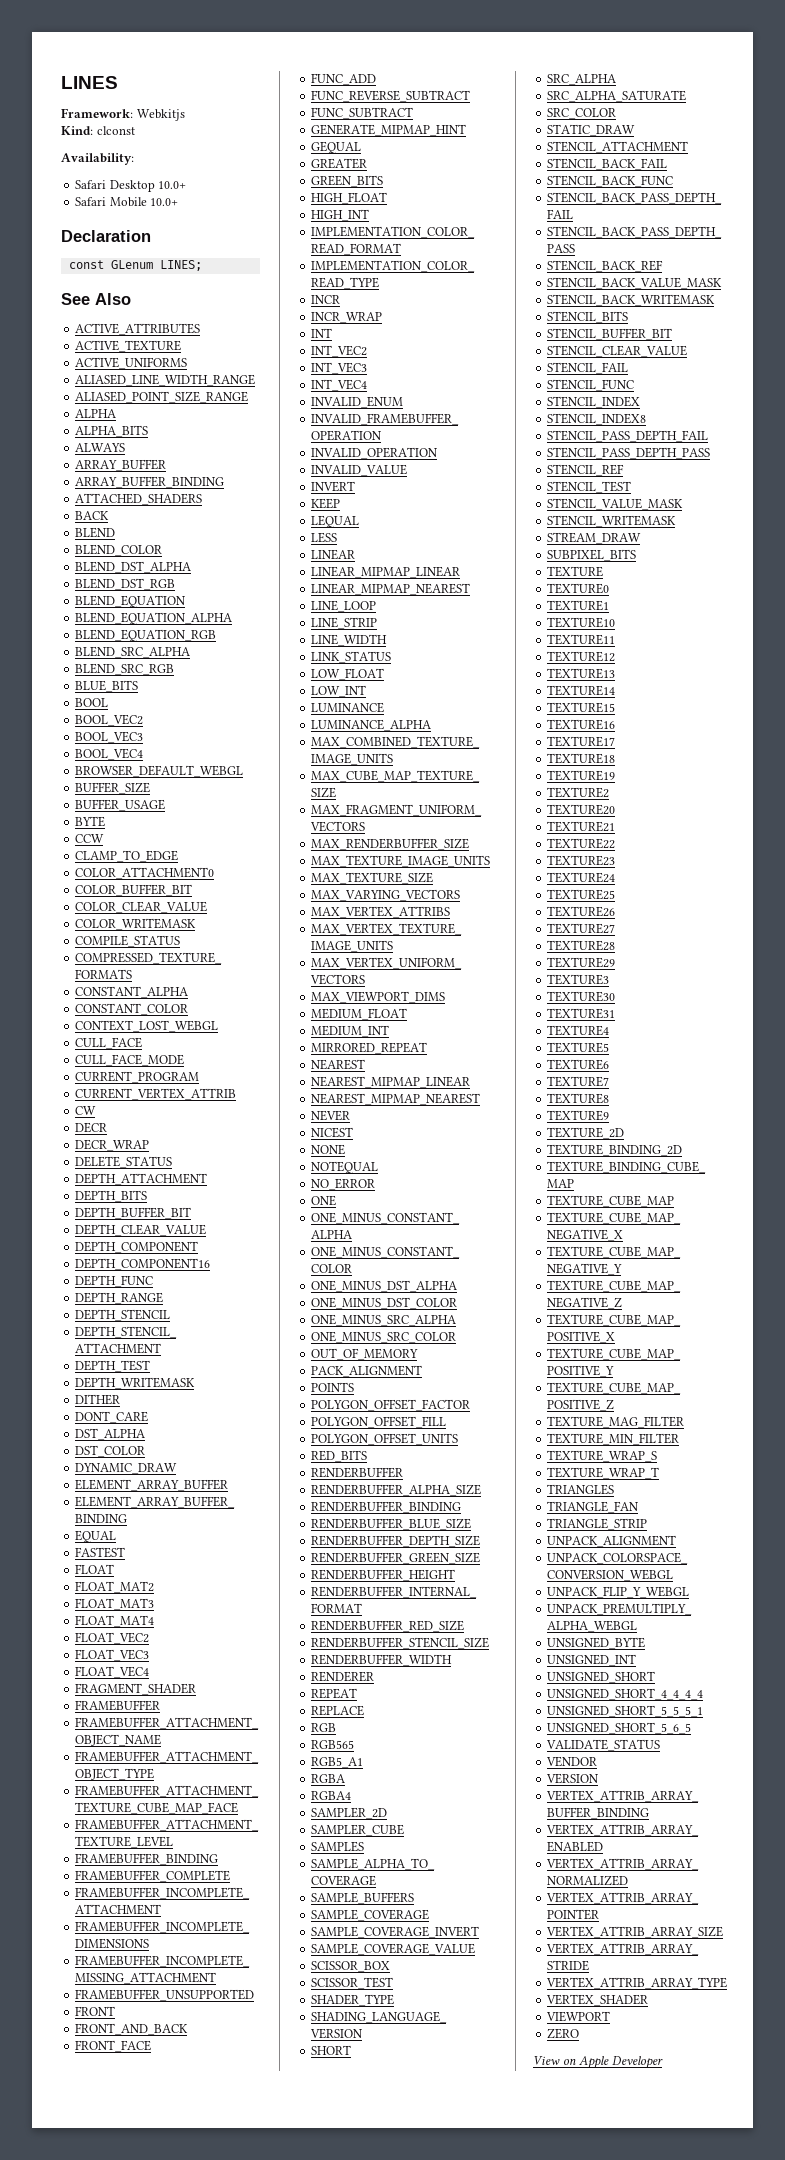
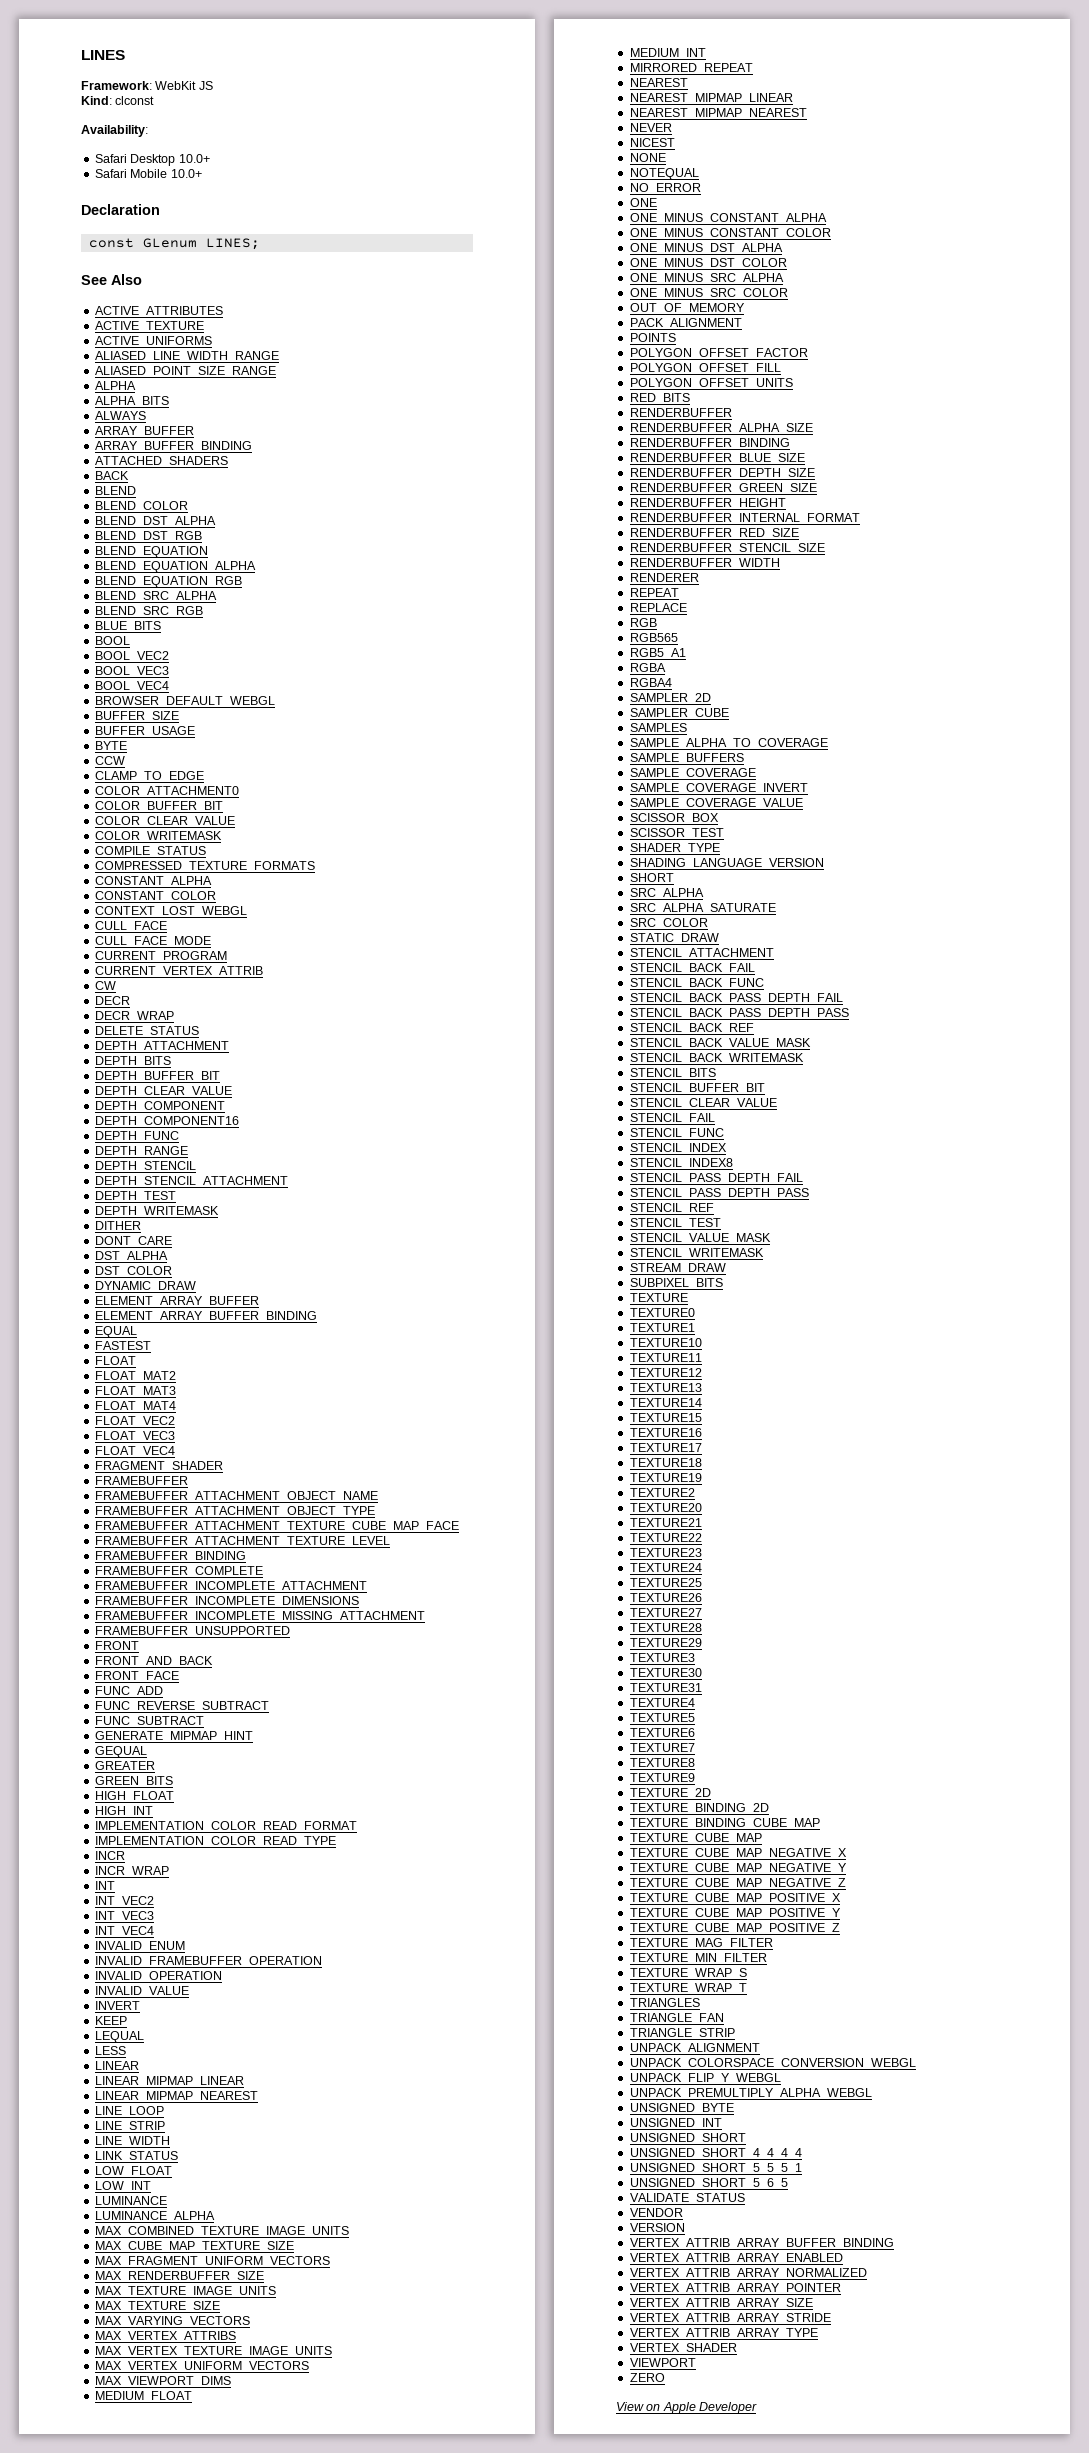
- Framework: Webkitjs
+ Framework: WebKit JS

